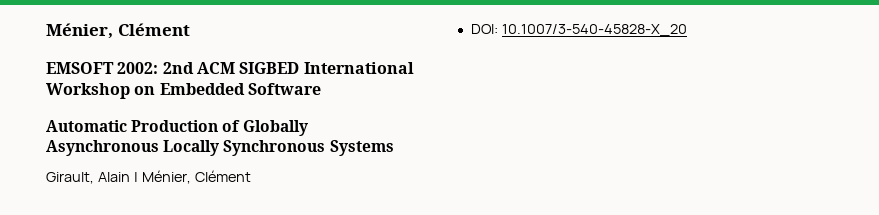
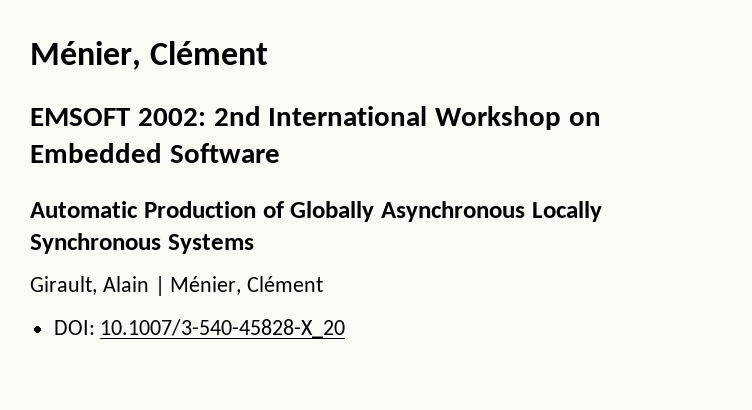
- EMSOFT 2002: 2nd ACM SIGBED International Workshop on Embedded Software
+ EMSOFT 2002: 2nd International Workshop on Embedded Software

